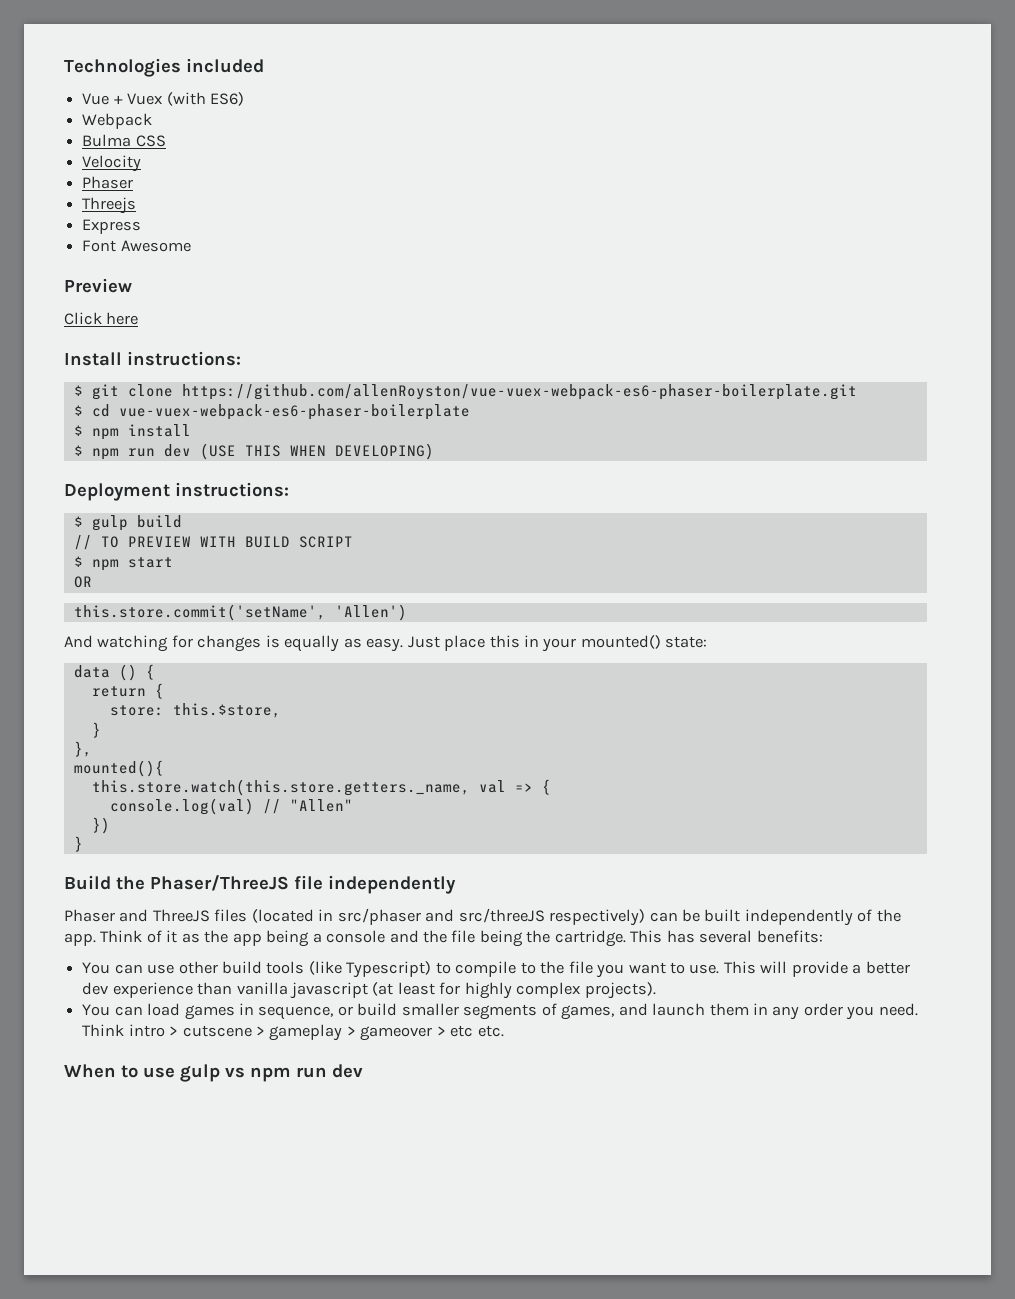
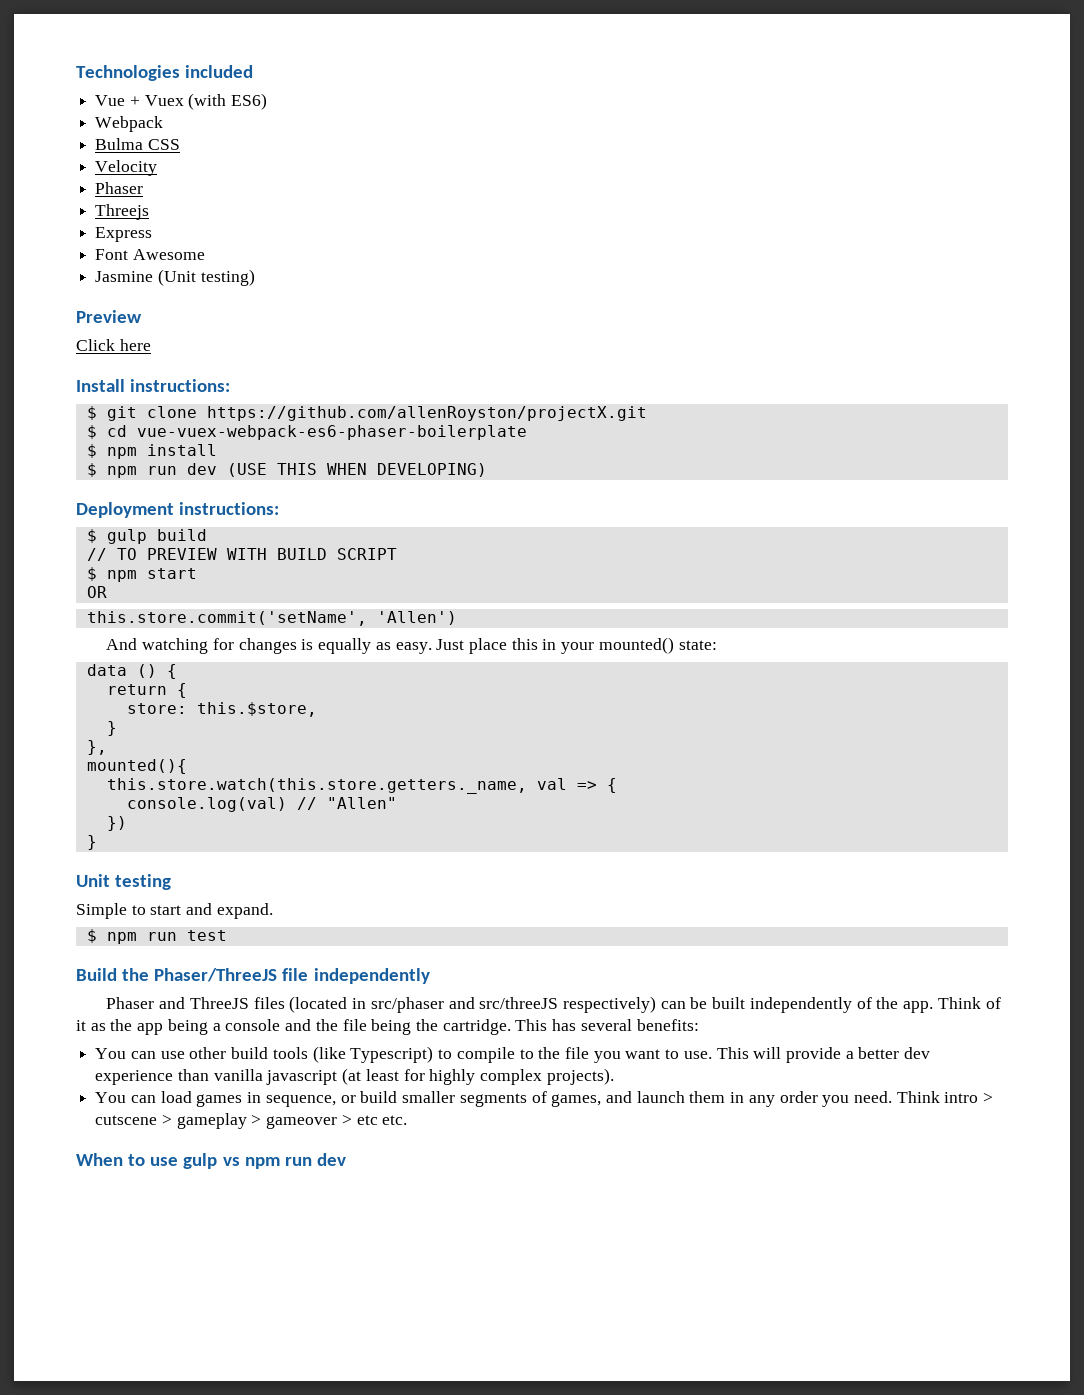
+ Jasmine (Unit testing)
- $ git clone https://github.com/allenRoyston/vue-vuex-webpack-es6-phaser-boilerplate.git
+ $ git clone https://github.com/allenRoyston/projectX.git
+ Unit testing
+ Simple to start and expand.
+ $ npm run test

